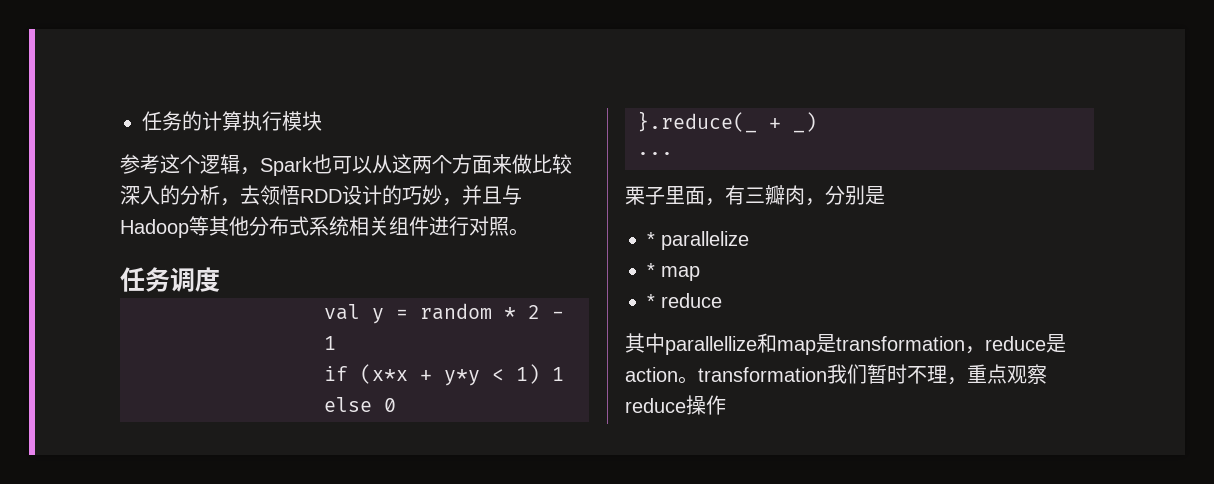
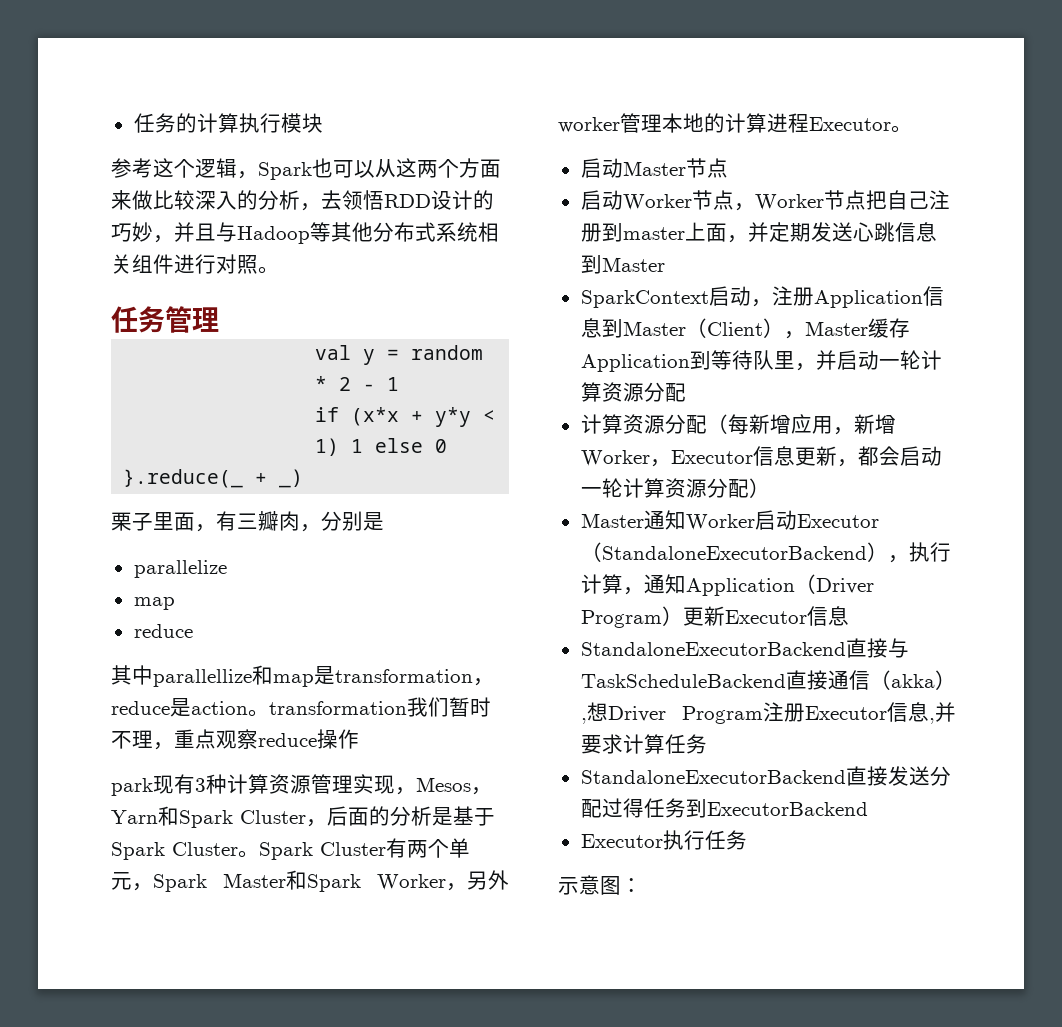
- 任务调度
+ 任务管理
- ···
- * parallelize
- * map
- * reduce
+ parallelize
+ map
+ reduce
+ park现有3种计算资源管理实现，Mesos，Yarn和Spark Cluster，后面的分析是基于Spark Cluster。Spark Cluster有两个单元，Spark Master和Spark Worker，另外worker管理本地的计算进程Executor。
+ 启动Master节点
+ 启动Worker节点，Worker节点把自己注册到master上面，并定期发送心跳信息到Master
+ SparkContext启动，注册Application信息到Master（Client），Master缓存Application到等待队里，并启动一轮计算资源分配
+ 计算资源分配（每新增应用，新增Worker，Executor信息更新，都会启动一轮计算资源分配）
+ Master通知Worker启动Executor（StandaloneExecutorBackend），执行计算，通知Application（Driver Program）更新Executor信息
+ StandaloneExecutorBackend直接与TaskScheduleBackend直接通信（akka）,想Driver Program注册Executor信息,并要求计算任务
+ StandaloneExecutorBackend直接发送分配过得任务到ExecutorBackend
+ Executor执行任务
+ 示意图：

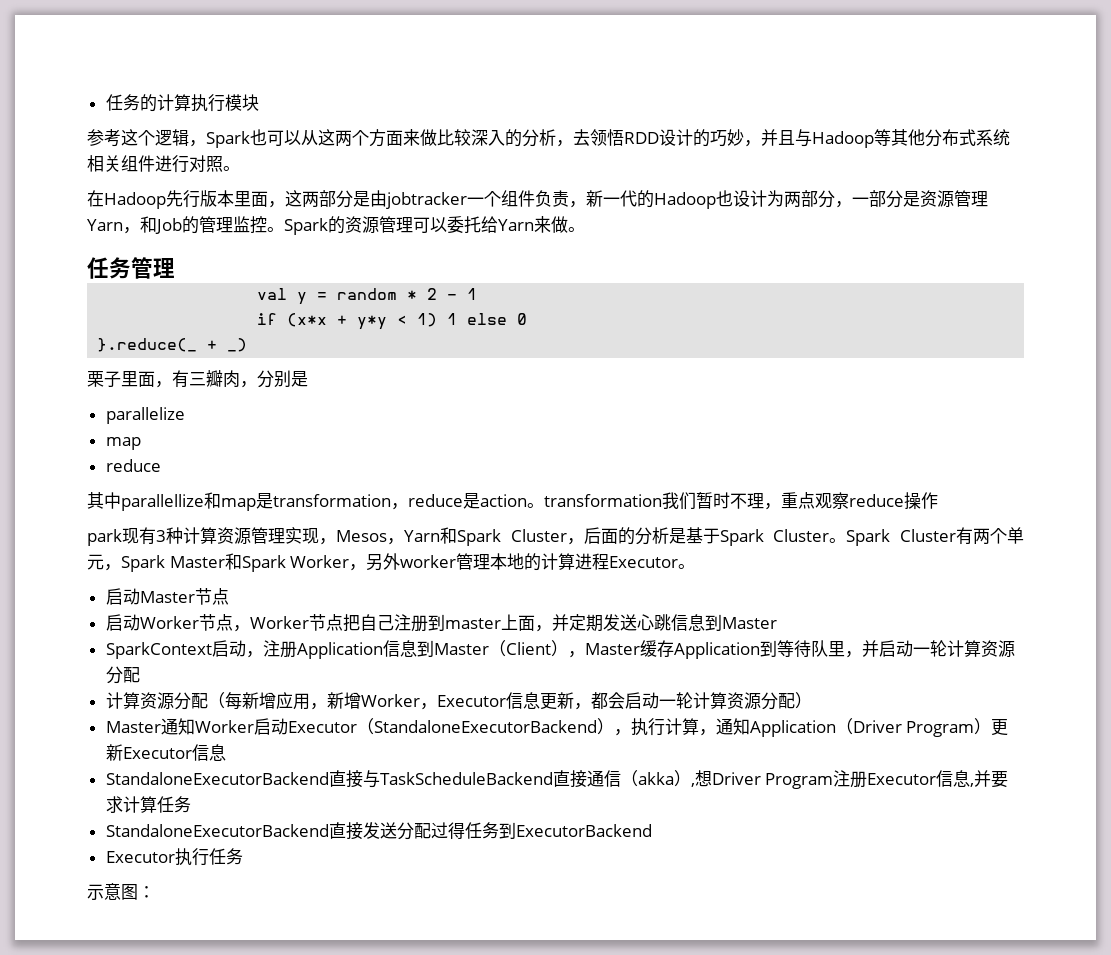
+ 在Hadoop先行版本里面，这两部分是由jobtracker一个组件负责，新一代的Hadoop也设计为两部分，一部分是资源管理Yarn，和Job的管理监控。Spark的资源管理可以委托给Yarn来做。

